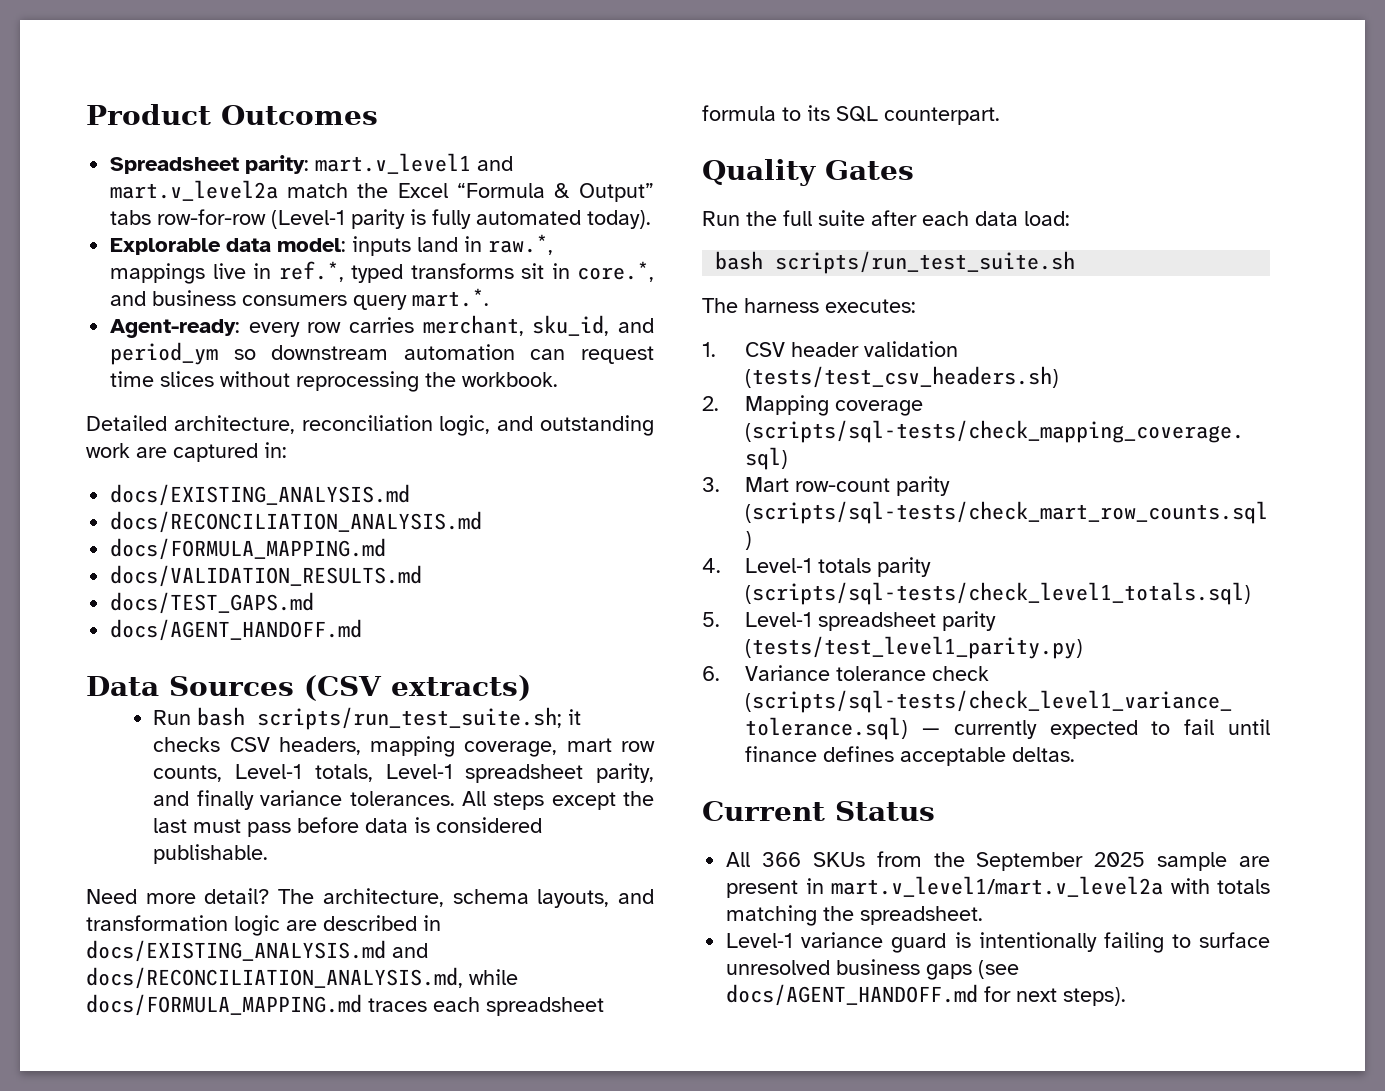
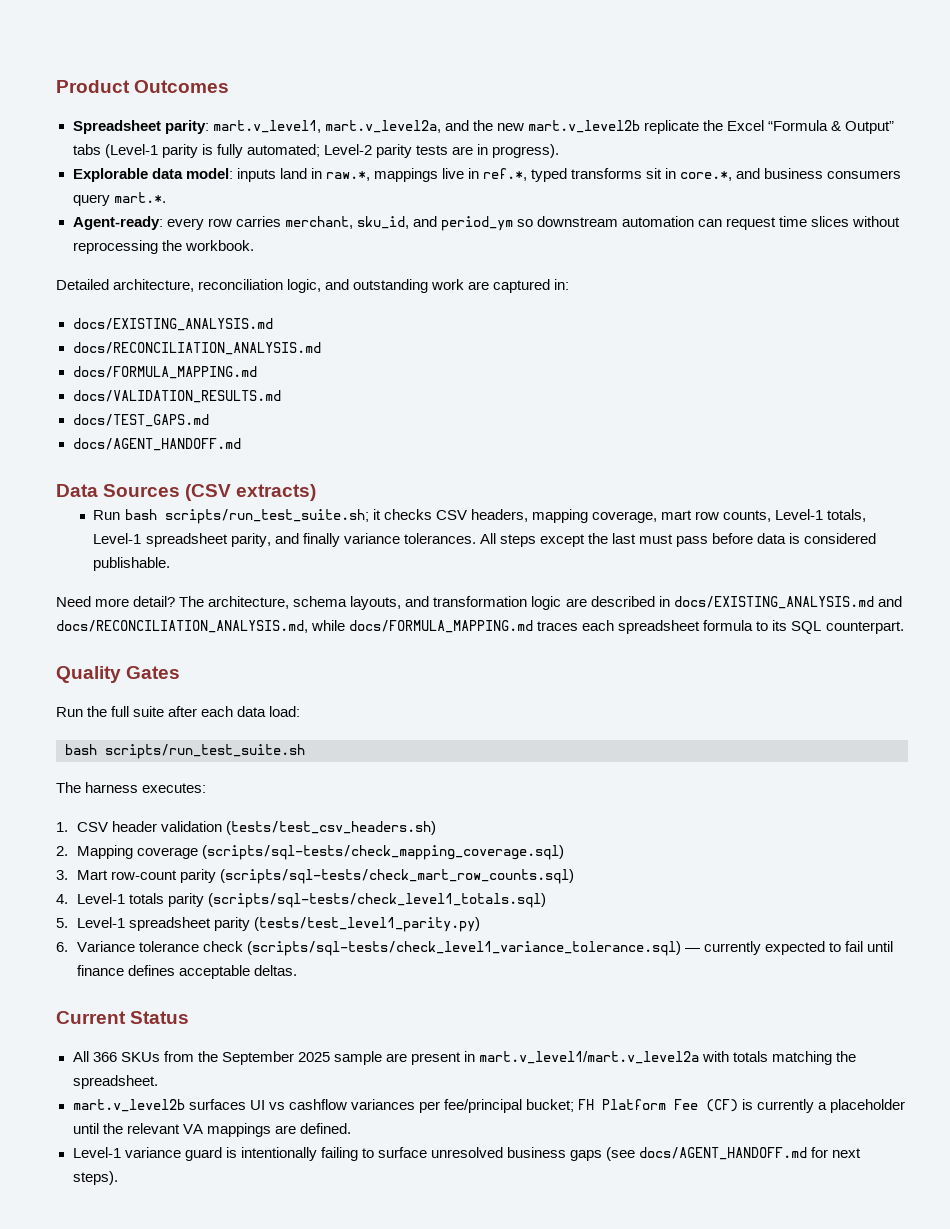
- Spreadsheet parity: mart.v_level1 and mart.v_level2a match the Excel “Formula & Output” tabs row-for-row (Level‑1 parity is fully automated today).
+ Spreadsheet parity: mart.v_level1, mart.v_level2a, and the new mart.v_level2b replicate the Excel “Formula & Output” tabs (Level‑1 parity is fully automated; Level‑2 parity tests are in progress).
+ mart.v_level2b surfaces UI vs cashflow variances per fee/principal bucket; FH Platform Fee (CF) is currently a placeholder until the relevant VA mappings are defined.

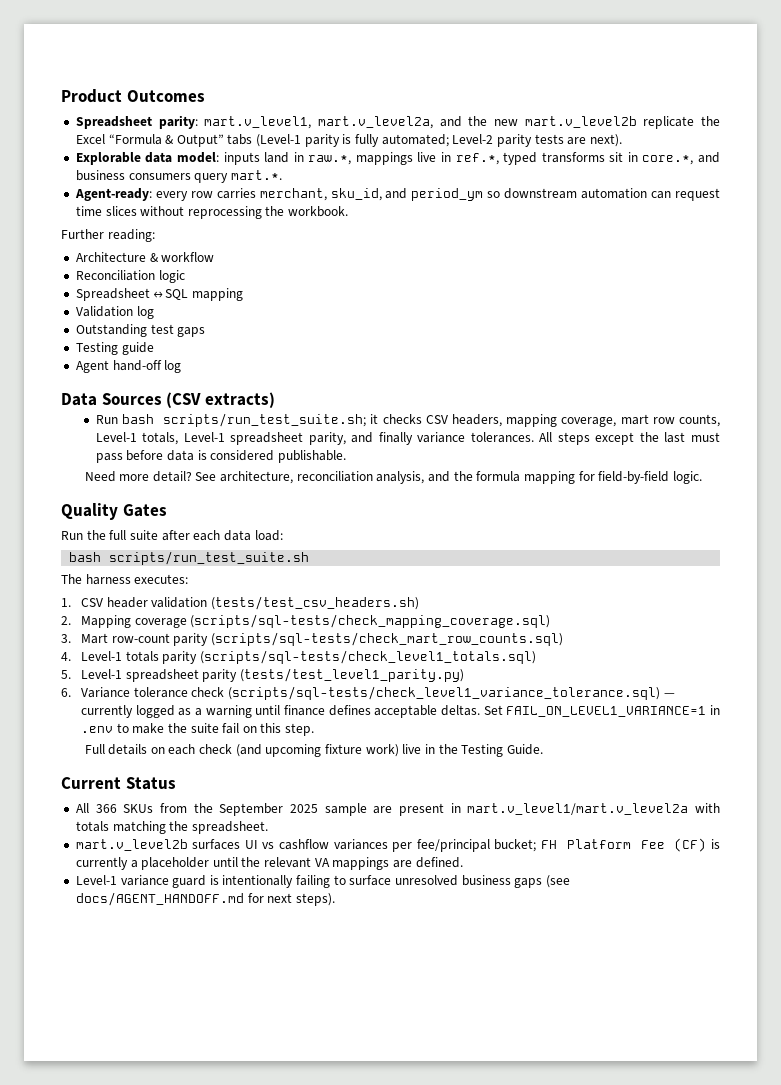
- Spreadsheet parity: mart.v_level1, mart.v_level2a, and the new mart.v_level2b replicate the Excel “Formula & Output” tabs (Level‑1 parity is fully automated; Level‑2 parity tests are in progress).
+ Spreadsheet parity: mart.v_level1, mart.v_level2a, and the new mart.v_level2b replicate the Excel “Formula & Output” tabs (Level‑1 parity is fully automated; Level‑2 parity tests are next).
- Detailed architecture, reconciliation logic, and outstanding work are captured in:
- docs/EXISTING_ANALYSIS.md
- docs/RECONCILIATION_ANALYSIS.md
- docs/FORMULA_MAPPING.md
- docs/VALIDATION_RESULTS.md
- docs/TEST_GAPS.md
- docs/AGENT_HANDOFF.md
+ Further reading:
+ Architecture & workflow
+ Reconciliation logic
+ Spreadsheet ↔ SQL mapping
+ Validation log
+ Outstanding test gaps
+ Testing guide
+ Agent hand-off log
- The architecture, schema layouts, and transformation logic are described in docs/EXISTING_ANALYSIS.md and docs/RECONCILIATION_ANALYSIS.md, while docs/FORMULA_MAPPING.md traces each spreadsheet formula to its SQL counterpart.
+ See architecture, reconciliation analysis, and the formula mapping for field-by-field logic.
- 6. Variance tolerance check (scripts/sql-tests/check_level1_variance_tolerance.sql) — currently expected to fail until finance defines acceptable deltas.
+ 6. Variance tolerance check (scripts/sql-tests/check_level1_variance_tolerance.sql) — currently logged as a warning until finance defines acceptable deltas. Set FAIL_ON_LEVEL1_VARIANCE=1 in .env to make the suite fail on this step.
+ Full details on each check (and upcoming fixture work) live in the Testing Guide.

